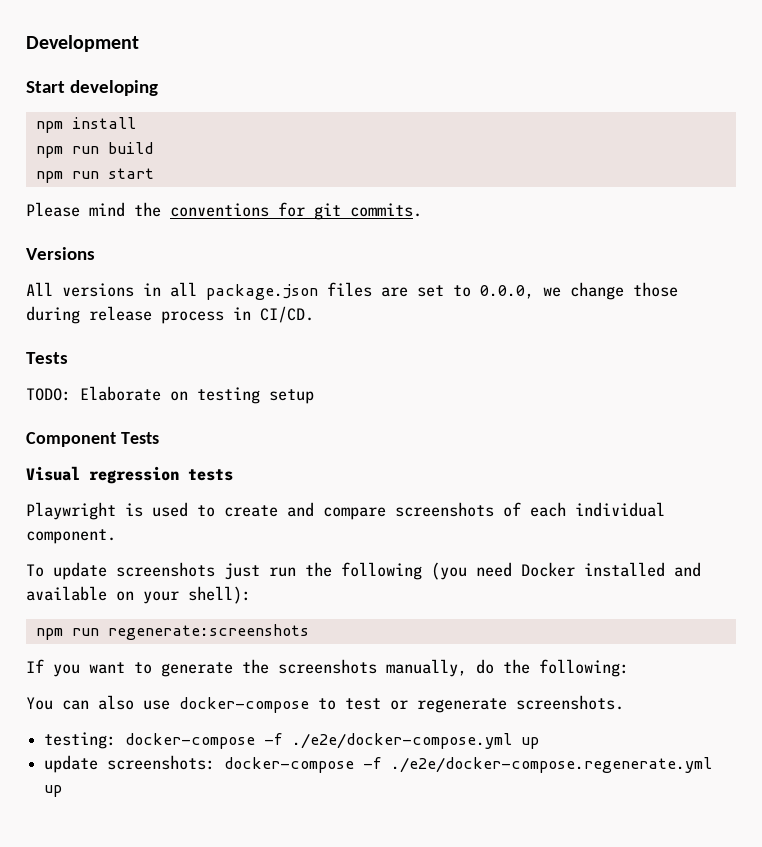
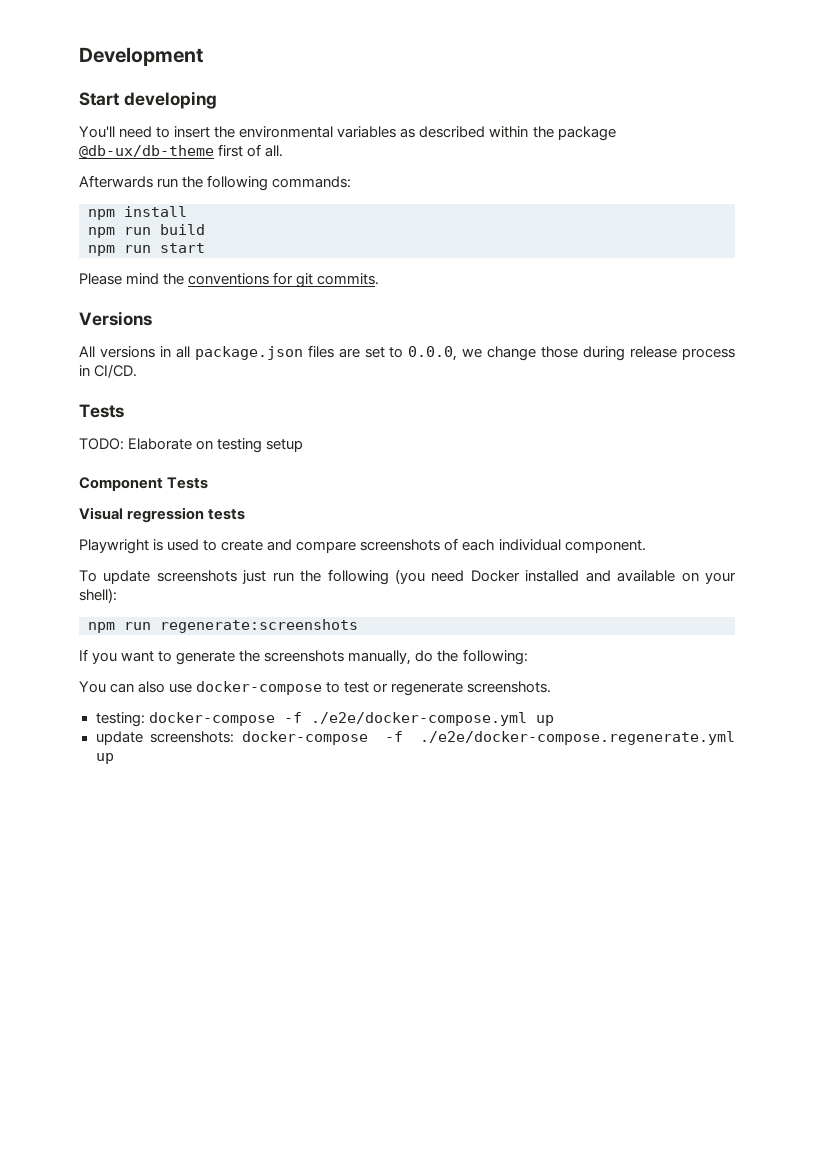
+ You'll need to insert the environmental variables as described within the package @db-ux/db-theme first of all.
+ Afterwards run the following commands:

